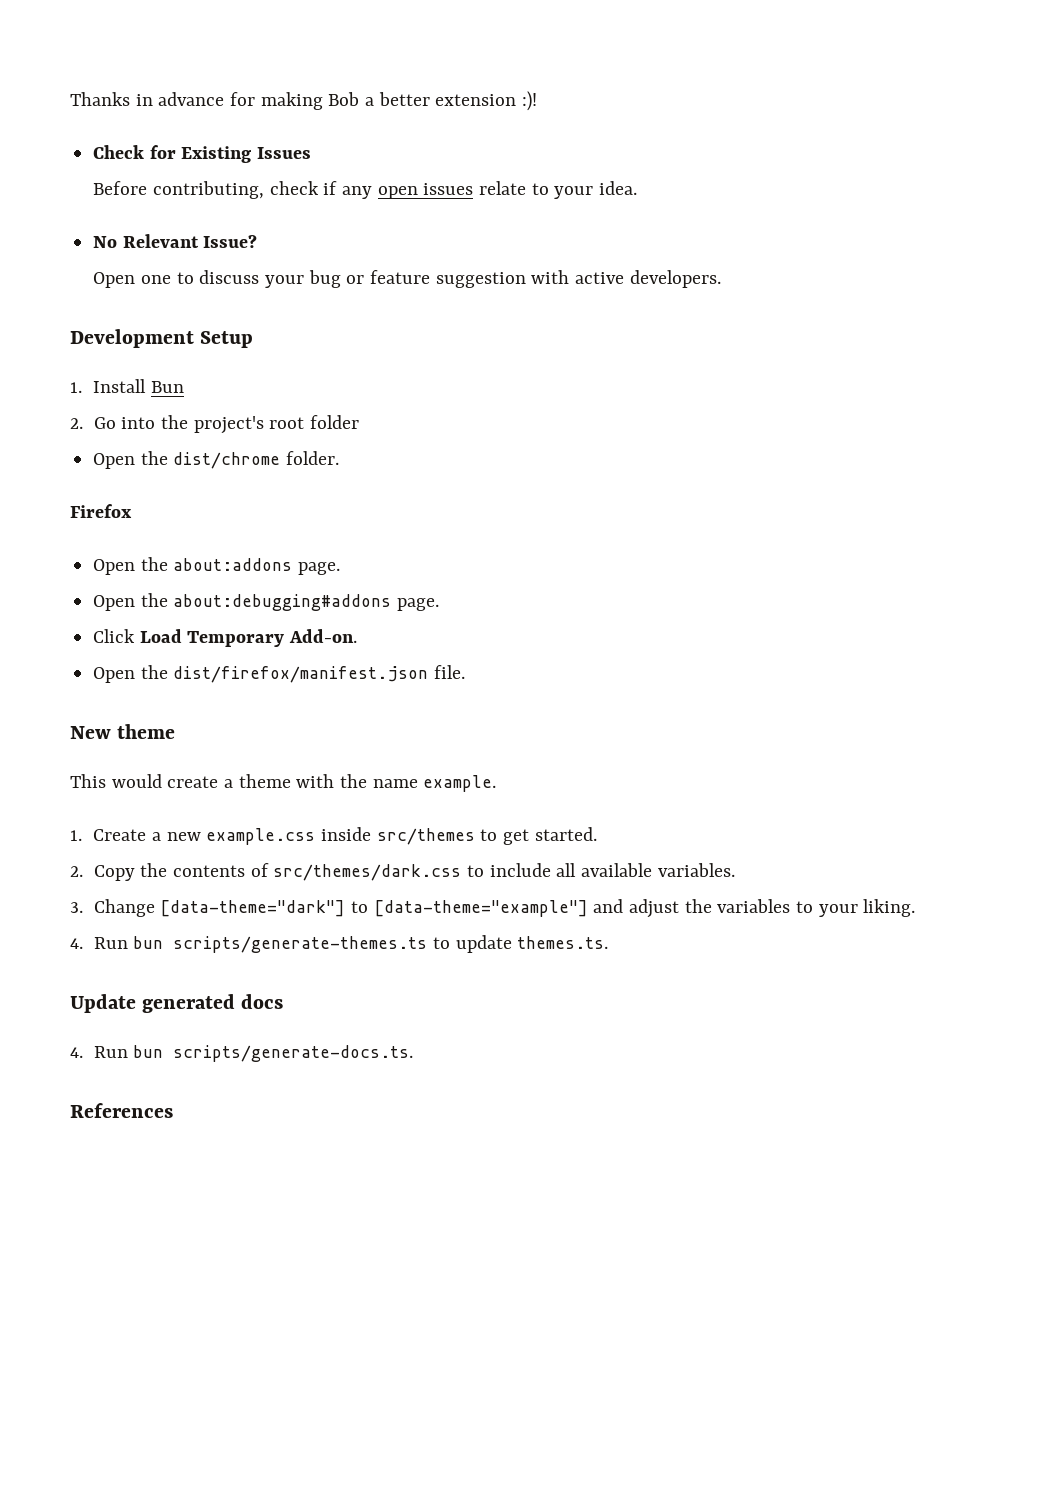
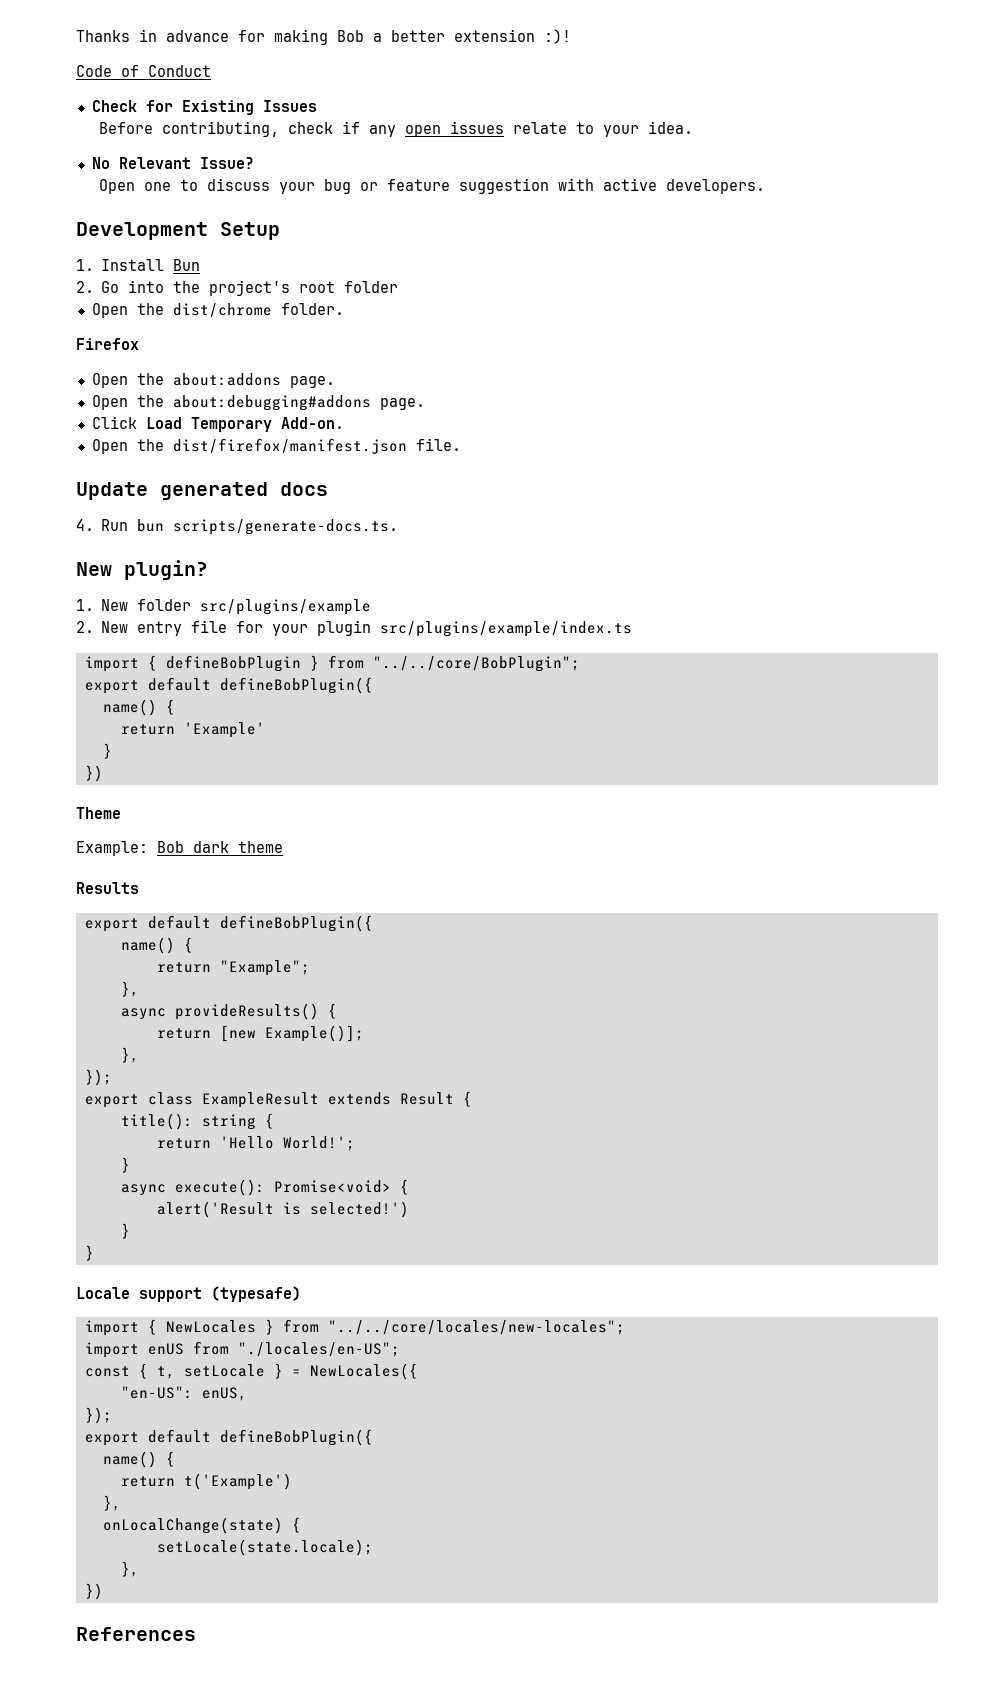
+ Code of Conduct
- New theme
- This would create a theme with the name example.
- 1. Create a new example.css inside src/themes to get started.
- 2. Copy the contents of src/themes/dark.css to include all available variables.
- 3. Change [data-theme="dark"] to [data-theme="example"] and adjust the variables to your liking.
- 4. Run bun scripts/generate-themes.ts to update themes.ts.
+ New plugin?
+ 1. New folder src/plugins/example
+ 2. New entry file for your plugin src/plugins/example/index.ts
+ import { defineBobPlugin } from "../../core/BobPlugin";
+ export default defineBobPlugin({
+ name() {
+ return 'Example'
+ }
+ })
+ Theme
+ Example: Bob dark theme
+ Results
+ export default defineBobPlugin({
+ name() {
+ return "Example";
+ },
+ async provideResults() {
+ return [new Example()];
+ },
+ });
+ export class ExampleResult extends Result {
+ title(): string {
+ return 'Hello World!';
+ }
+ async execute(): Promise<void> {
+ alert('Result is selected!')
+ }
+ }
+ Locale support (typesafe)
+ import { NewLocales } from "../../core/locales/new-locales";
+ import enUS from "./locales/en-US";
+ const { t, setLocale } = NewLocales({
+ "en-US": enUS,
+ });
+ export default defineBobPlugin({
+ name() {
+ return t('Example')
+ },
+ onLocalChange(state) {
+ setLocale(state.locale);
+ },
+ })

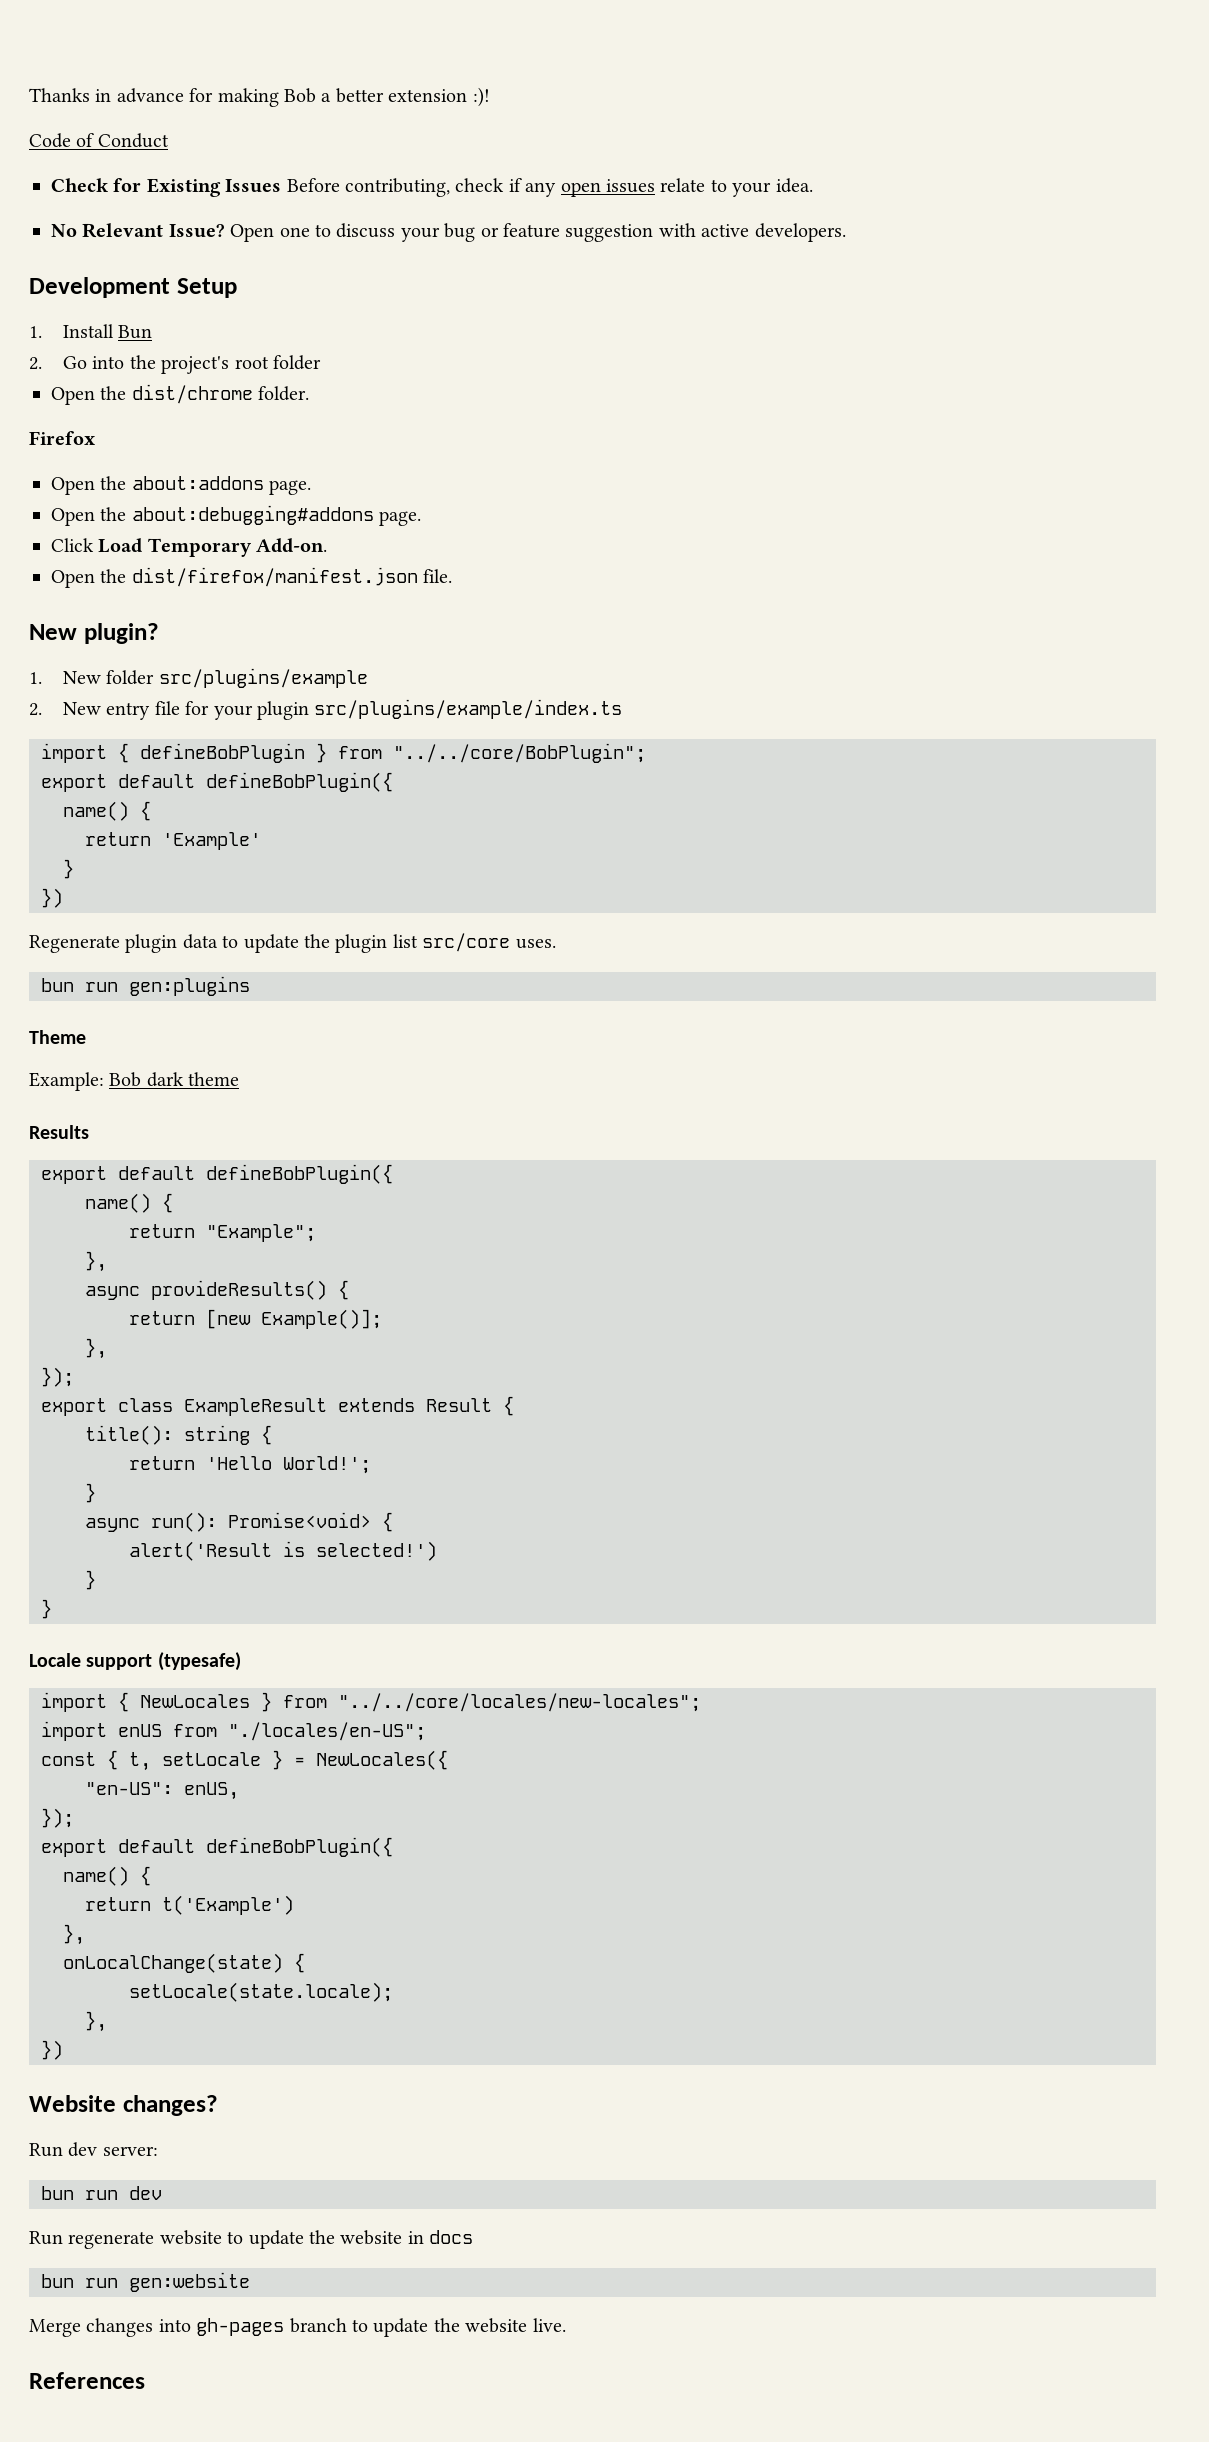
- Check for Existing Issues
- Before contributing, check if any open issues relate to your idea.
+ Check for Existing Issues Before contributing, check if any open issues relate to your idea.
- No Relevant Issue?
- Open one to discuss your bug or feature suggestion with active developers.
+ No Relevant Issue? Open one to discuss your bug or feature suggestion with active developers.
- Update generated docs
- 4. Run bun scripts/generate-docs.ts.
+ Regenerate plugin data to update the plugin list src/core uses.
+ bun run gen:plugins
- async execute(): Promise<void> {
+ async run(): Promise<void> {
+ Website changes?
+ Run dev server:
+ bun run dev
+ Run regenerate website to update the website in docs
+ bun run gen:website
+ Merge changes into gh-pages branch to update the website live.

